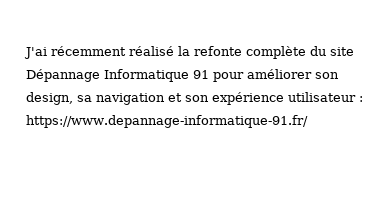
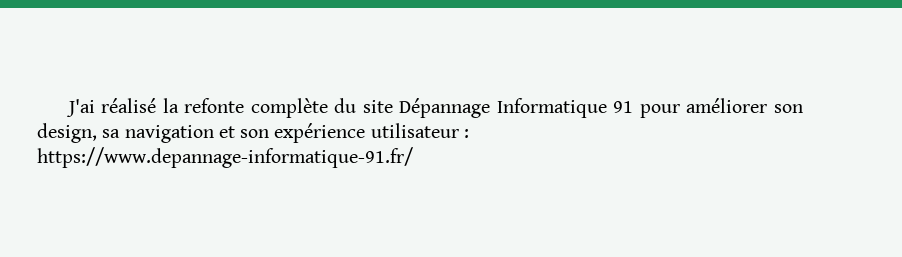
- J'ai récemment réalisé la refonte complète du site Dépannage Informatique 91 pour améliorer son design, sa navigation et son expérience utilisateur : https://www.depannage-informatique-91.fr/
+ J'ai réalisé la refonte complète du site Dépannage Informatique 91 pour améliorer son design, sa navigation et son expérience utilisateur : https://www.depannage-informatique-91.fr/

